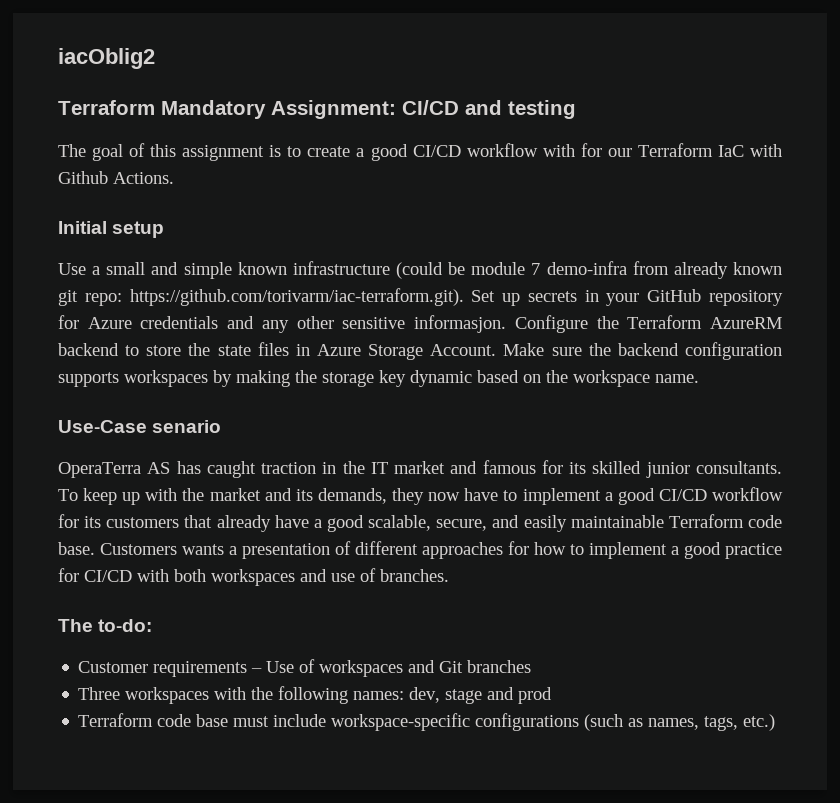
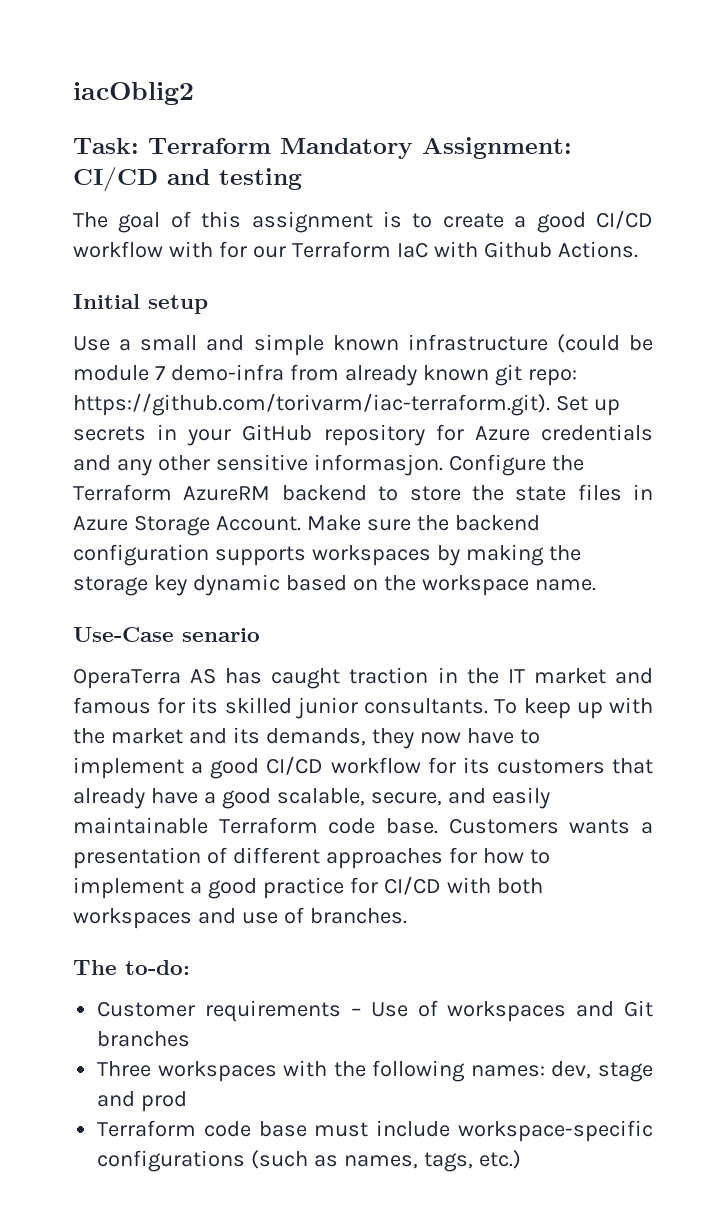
- Terraform Mandatory Assignment: CI/CD and testing
+ Task: Terraform Mandatory Assignment: CI/CD and testing

